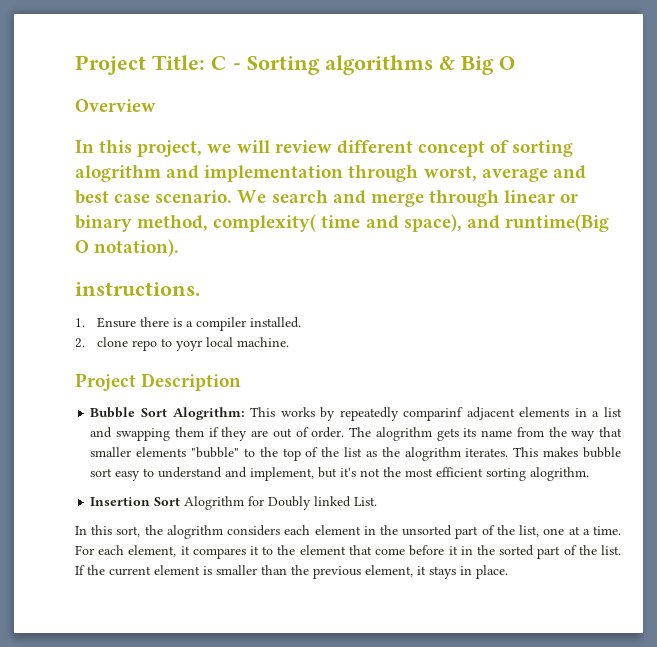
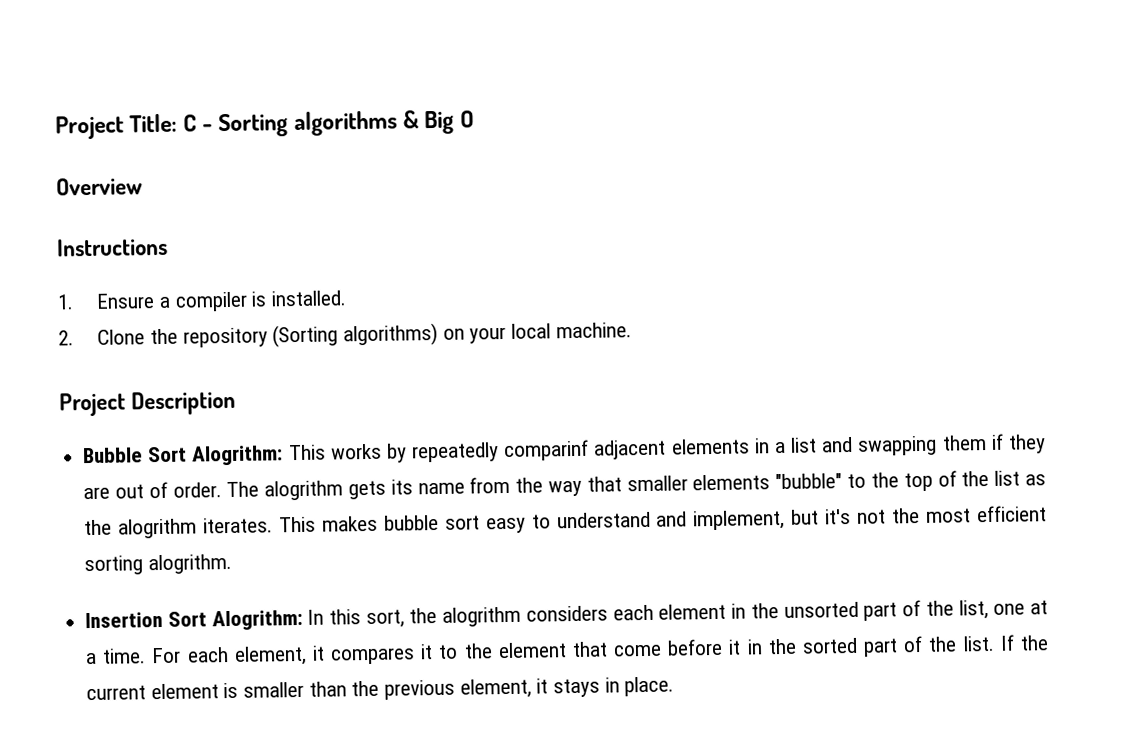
- In this project, we will review different concept of sorting alogrithm and implementation through worst, average and best case scenario. We search and merge through linear or binary method, complexity( time and space), and runtime(Big O notation).
- instructions.
+ Instructions
- 1. Ensure there is a compiler installed.
+ 1. Ensure a compiler is installed.
- 2. clone repo to yoyr local machine.
+ 2. Clone the repository (Sorting algorithms) on your local machine.
- Insertion Sort Alogrithm for Doubly linked List.
- In this sort, the alogrithm considers each element in the unsorted part of the list, one at a time.
+ Insertion Sort Alogrithm: In this sort, the alogrithm considers each element in the unsorted part of the list, one at a time.

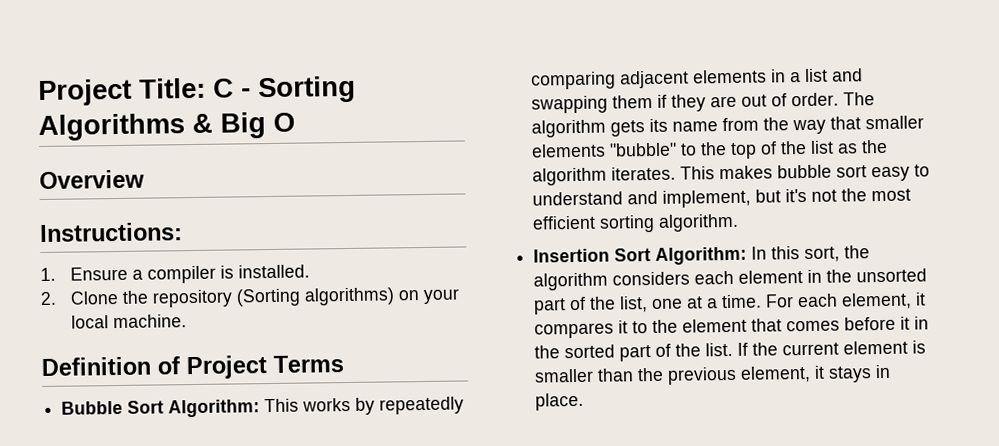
- Project Title: C - Sorting algorithms & Big O
+ Project Title: C - Sorting Algorithms & Big O
- Instructions
+ Instructions:
- Project Description
+ Definition of Project Terms
- Bubble Sort Alogrithm: This works by repeatedly comparinf adjacent elements in a list and swapping them if they are out of order.
+ Bubble Sort Algorithm: This works by repeatedly comparing adjacent elements in a list and swapping them if they are out of order.
- The alogrithm gets its name from the way that smaller elements "bubble" to the top of the list as the alogrithm iterates.
+ The algorithm gets its name from the way that smaller elements "bubble" to the top of the list as the algorithm iterates.
- This makes bubble sort easy to understand and implement, but it's not the most efficient sorting alogrithm.
+ This makes bubble sort easy to understand and implement, but it's not the most efficient sorting algorithm.
- Insertion Sort Alogrithm: In this sort, the alogrithm considers each element in the unsorted part of the list, one at a time.
+ Insertion Sort Algorithm: In this sort, the algorithm considers each element in the unsorted part of the list, one at a time.
- For each element, it compares it to the element that come before it in the sorted part of the list.
+ For each element, it compares it to the element that comes before it in the sorted part of the list.

